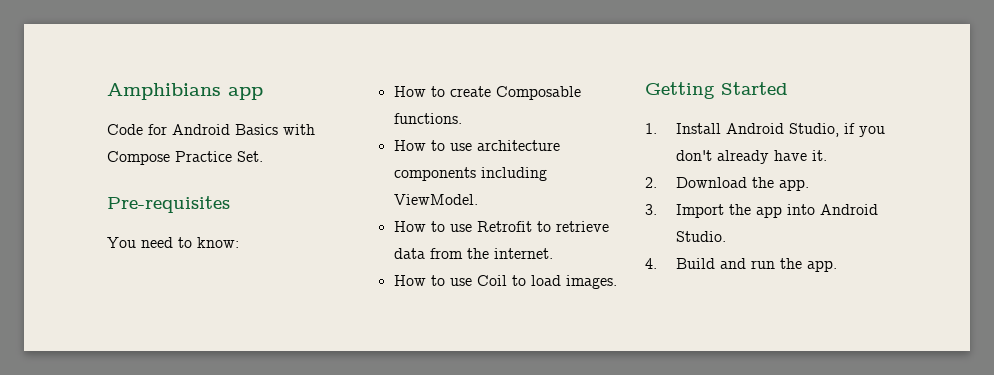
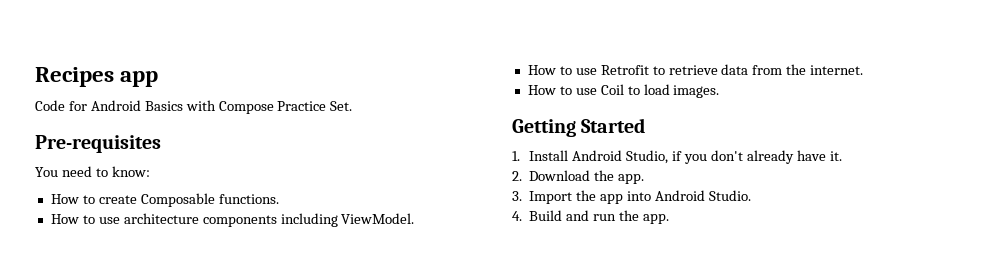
- Amphibians app
+ Recipes app

